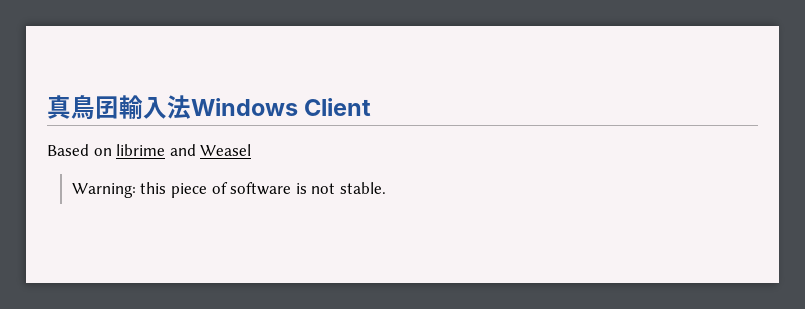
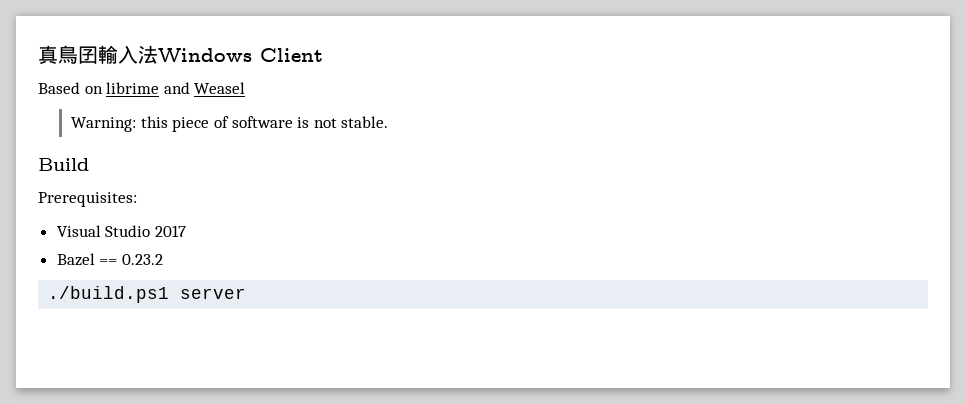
+ Build
+ Prerequisites:
+ Visual Studio 2017
+ Bazel == 0.23.2
+ ./build.ps1 server

